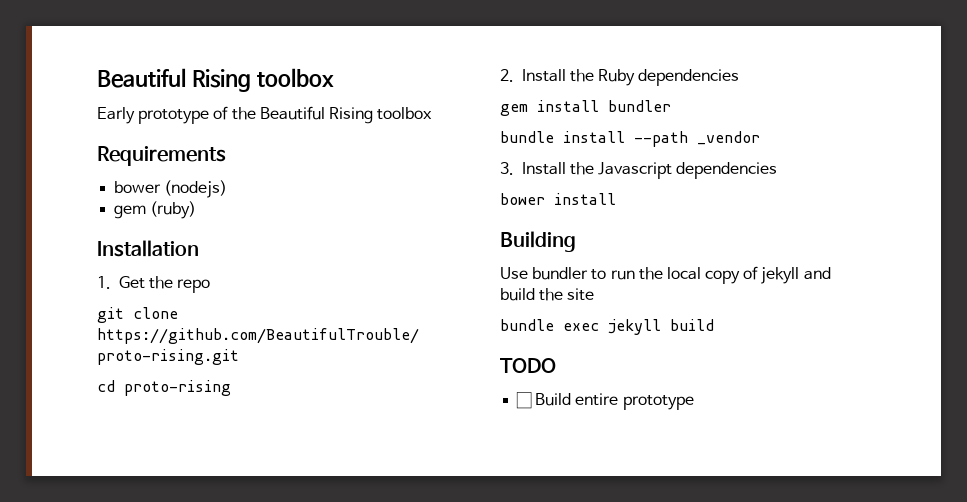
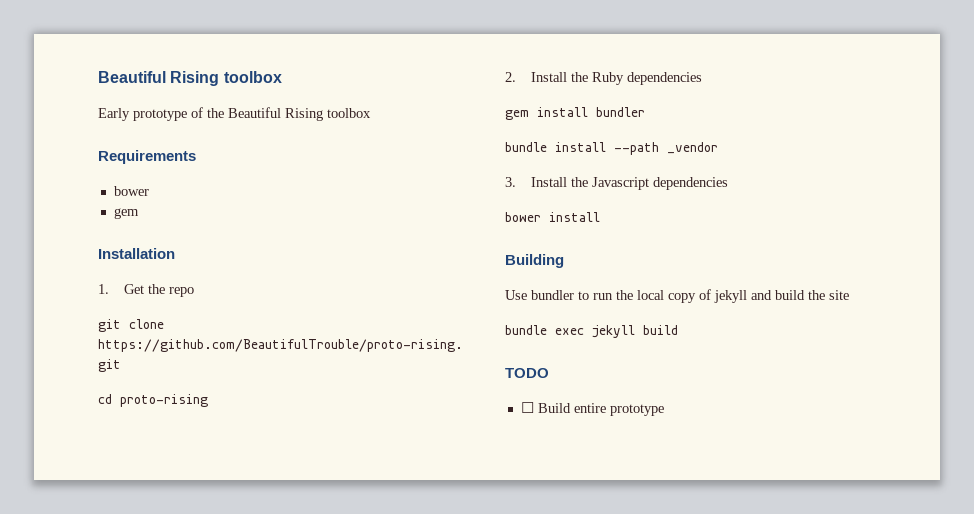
  Requirements
- bower (nodejs)
- gem (ruby)
+ bower
+ gem

